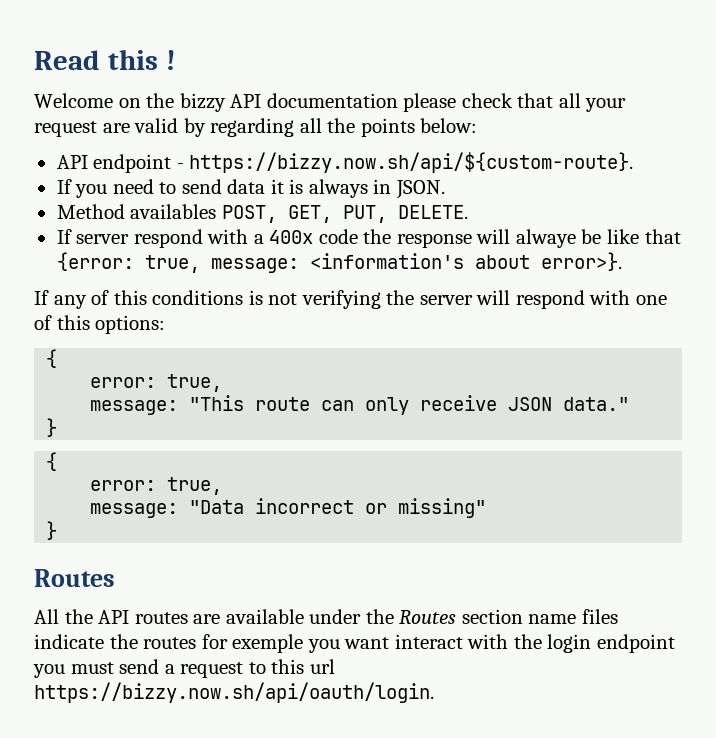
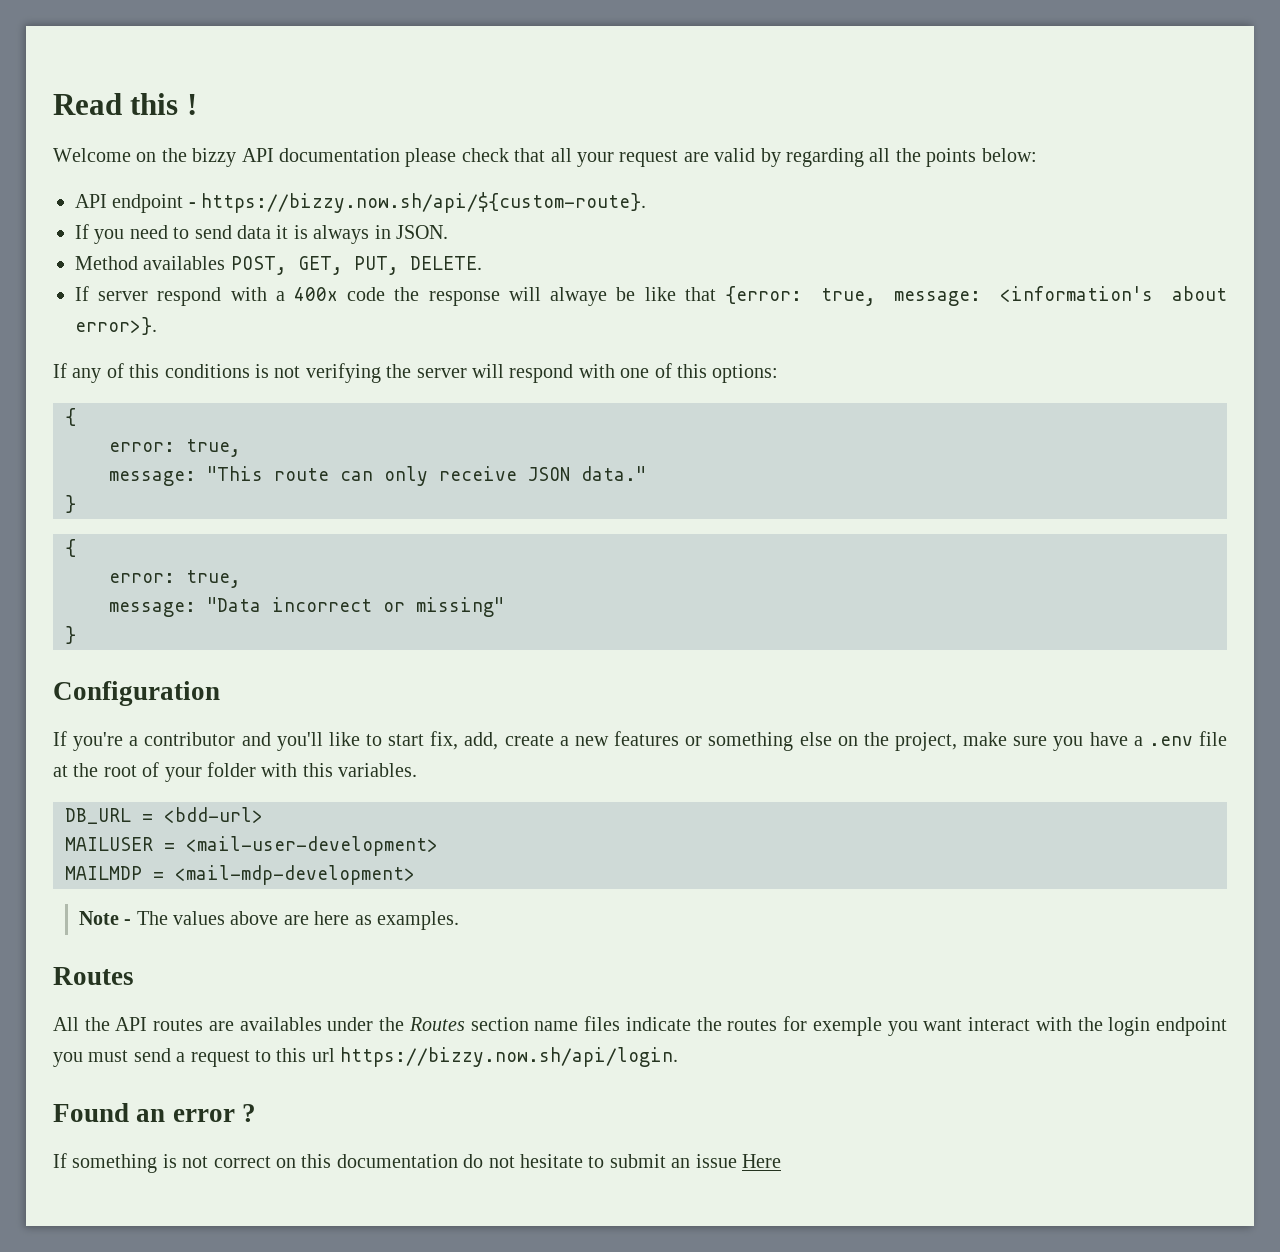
+ Configuration
+ If you're a contributor and you'll like to start fix, add, create a new features or something else on the project, make sure you have a .env file at the root of your folder with this variables.
+ DB_URL = <bdd-url>
+ MAILUSER = <mail-user-development>
+ MAILMDP = <mail-mdp-development>
+ Note - The values above are here as examples.
- All the API routes are available under the Routes section name files indicate the routes for exemple you want interact with the login endpoint you must send a request to this url https://bizzy.now.sh/api/oauth/login.
+ All the API routes are availables under the Routes section name files indicate the routes for exemple you want interact with the login endpoint you must send a request to this url https://bizzy.now.sh/api/login.
+ Found an error ?
+ If something is not correct on this documentation do not hesitate to submit an issue Here

